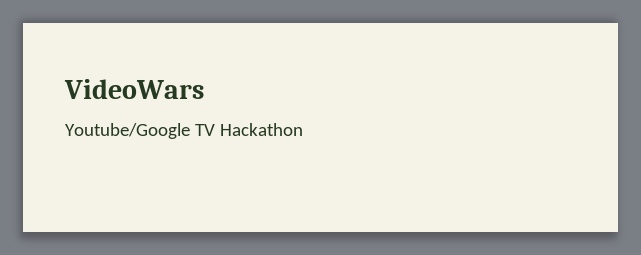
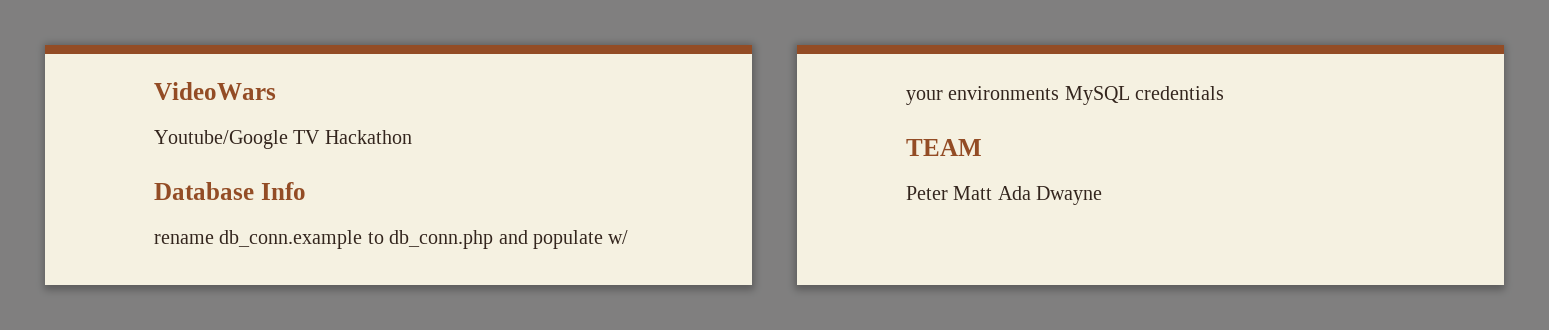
+ Database Info
+ rename db_conn.example to db_conn.php and populate w/ your environments MySQL credentials
+ TEAM
+ Peter Matt Ada Dwayne

